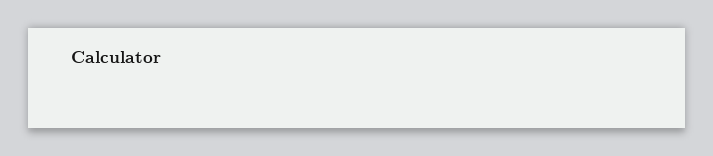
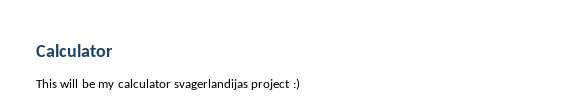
+ This will be my calculator svagerlandijas project :)

